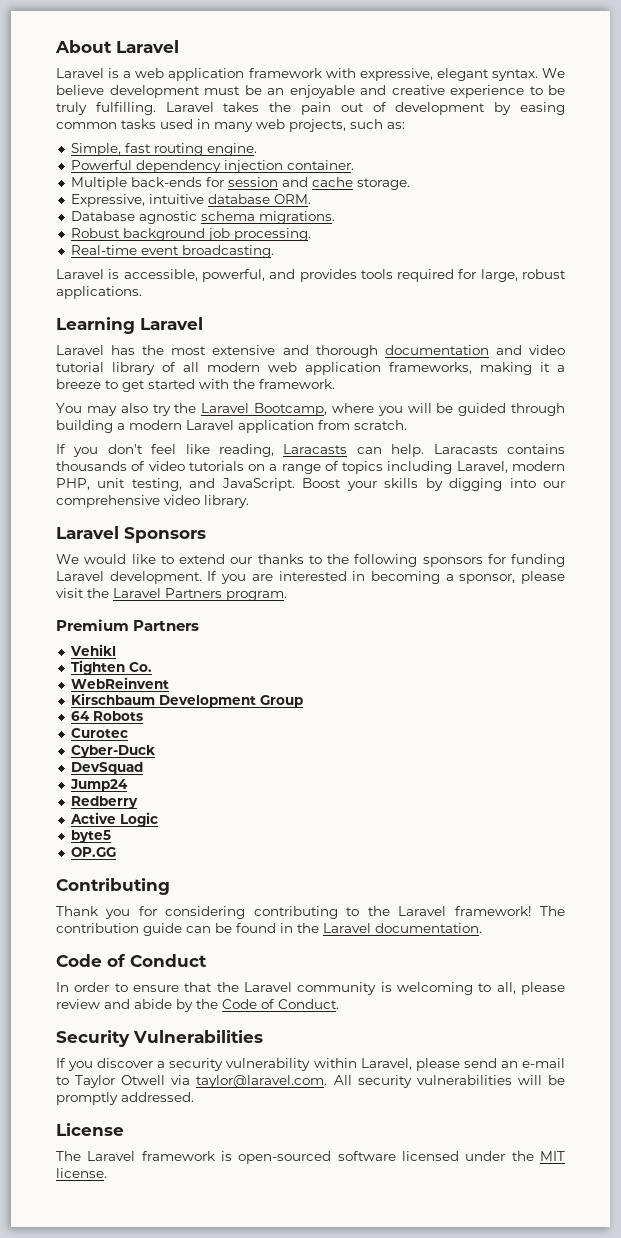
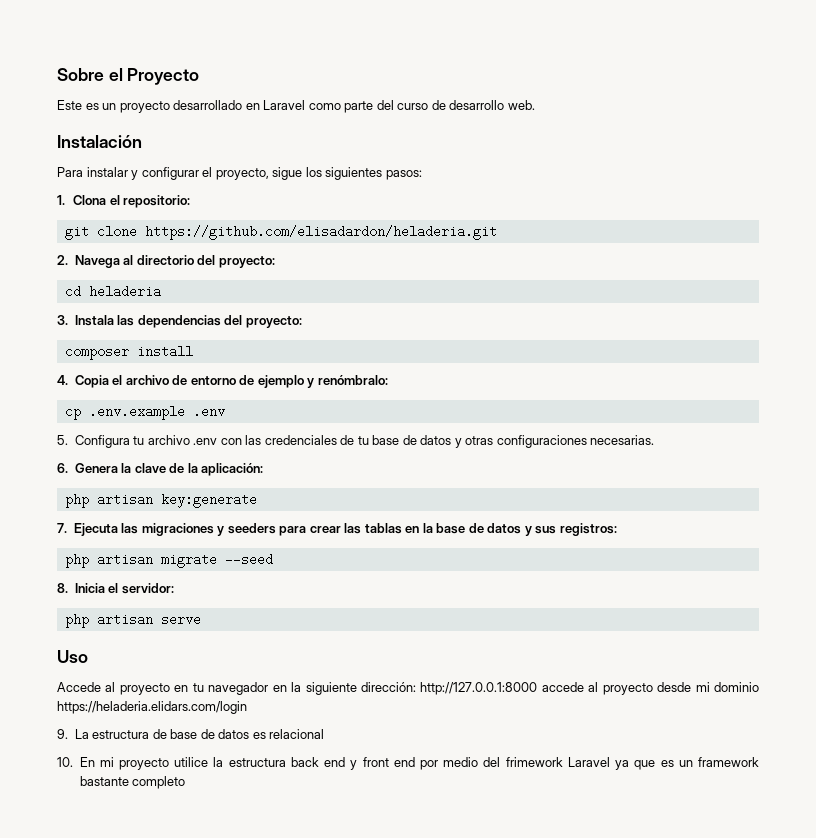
- About Laravel
- Laravel is a web application framework with expressive, elegant syntax. We believe development must be an enjoyable and creative experience to be truly fulfilling. Laravel takes the pain out of development by easing common tasks used in many web projects, such as:
- Simple, fast routing engine.
- Powerful dependency injection container.
- Multiple back-ends for session and cache storage.
- Expressive, intuitive database ORM.
- Database agnostic schema migrations.
- Robust background job processing.
- Real-time event broadcasting.
- Laravel is accessible, powerful, and provides tools required for large, robust applications.
- Learning Laravel
- Laravel has the most extensive and thorough documentation and video tutorial library of all modern web application frameworks, making it a breeze to get started with the framework.
- You may also try the Laravel Bootcamp, where you will be guided through building a modern Laravel application from scratch.
- If you don't feel like reading, Laracasts can help. Laracasts contains thousands of video tutorials on a range of topics including Laravel, modern PHP, unit testing, and JavaScript. Boost your skills by digging into our comprehensive video library.
- Laravel Sponsors
- We would like to extend our thanks to the following sponsors for funding Laravel development. If you are interested in becoming a sponsor, please visit the Laravel Partners program.
- Premium Partners
- Vehikl
- Tighten Co.
- WebReinvent
- Kirschbaum Development Group
- 64 Robots
- Curotec
- Cyber-Duck
- DevSquad
- Jump24
- Redberry
- Active Logic
- byte5
- OP.GG
- Contributing
- Thank you for considering contributing to the Laravel framework! The contribution guide can be found in the Laravel documentation.
- Code of Conduct
- In order to ensure that the Laravel community is welcoming to all, please review and abide by the Code of Conduct.
- Security Vulnerabilities
- If you discover a security vulnerability within Laravel, please send an e-mail to Taylor Otwell via taylor@laravel.com. All security vulnerabilities will be promptly addressed.
- License
- The Laravel framework is open-sourced software licensed under the MIT license.
+ Sobre el Proyecto
+ Este es un proyecto desarrollado en Laravel como parte del curso de desarrollo web.
+ Instalación
+ Para instalar y configurar el proyecto, sigue los siguientes pasos:
+ 1. Clona el repositorio:
+ git clone https://github.com/elisadardon/heladeria.git
+ 2. Navega al directorio del proyecto:
+ cd heladeria
+ 3. Instala las dependencias del proyecto:
+ composer install
+ 4. Copia el archivo de entorno de ejemplo y renómbralo:
+ cp .env.example .env
+ 5. Configura tu archivo .env con las credenciales de tu base de datos y otras configuraciones necesarias.
+ 6. Genera la clave de la aplicación:
+ php artisan key:generate
+ 7. Ejecuta las migraciones y seeders para crear las tablas en la base de datos y sus registros:
+ php artisan migrate --seed
+ 8. Inicia el servidor:
+ php artisan serve
+ Uso
+ Accede al proyecto en tu navegador en la siguiente dirección: http://127.0.0.1:8000 accede al proyecto desde mi dominio https://heladeria.elidars.com/login
+ 9. La estructura de base de datos es relacional
+ 10. En mi proyecto utilice la estructura back end y front end por medio del frimework Laravel ya que es un framework bastante completo

